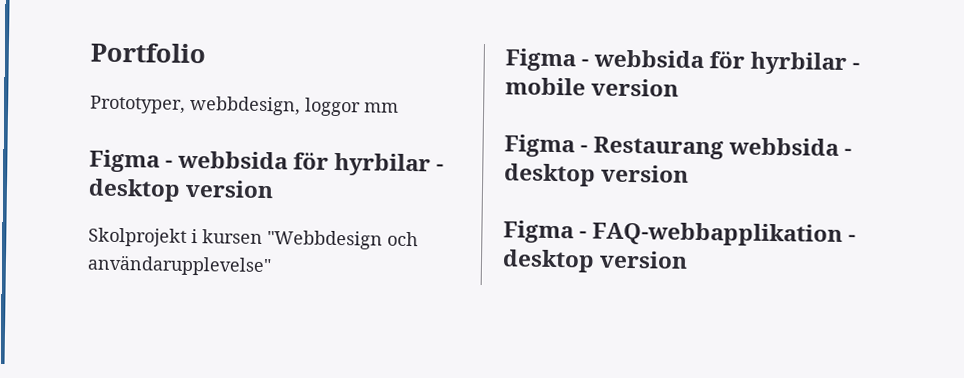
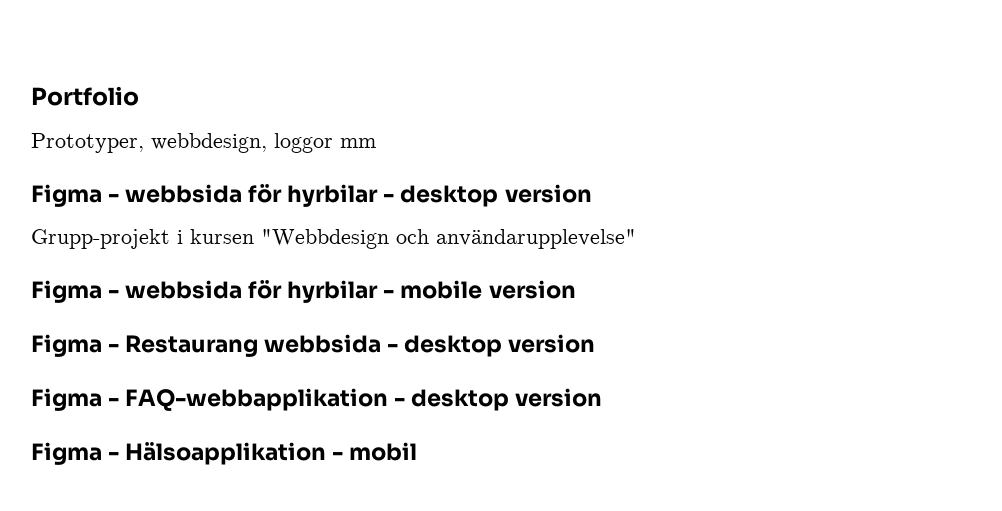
- Skolprojekt i kursen "Webbdesign och användarupplevelse"
+ Grupp-projekt i kursen "Webbdesign och användarupplevelse"
+ Figma - Hälsoapplikation - mobil

